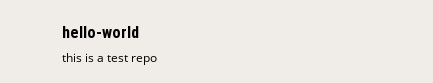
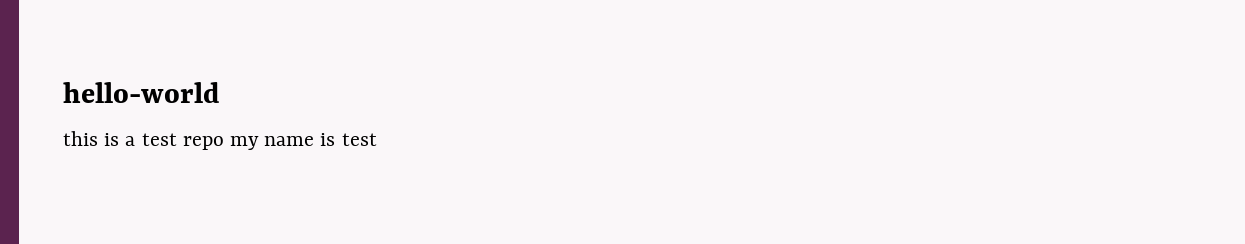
- this is a test repo
+ this is a test repo my name is test

